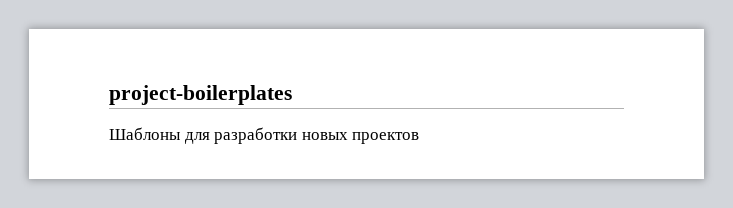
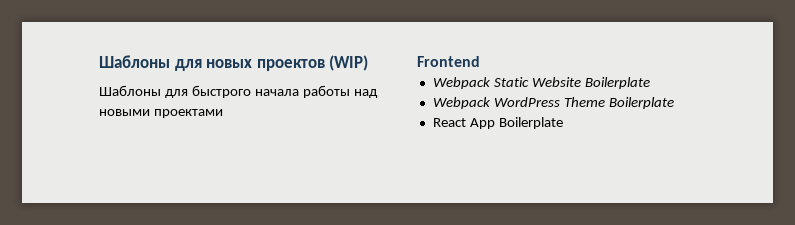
- project-boilerplates
- Шаблоны для разработки новых проектов
+ Шаблоны для новых проектов (WIP)
+ Шаблоны для быстрого начала работы над новыми проектами
+ Frontend
+ Webpack Static Website Boilerplate
+ Webpack WordPress Theme Boilerplate
+ React App Boilerplate

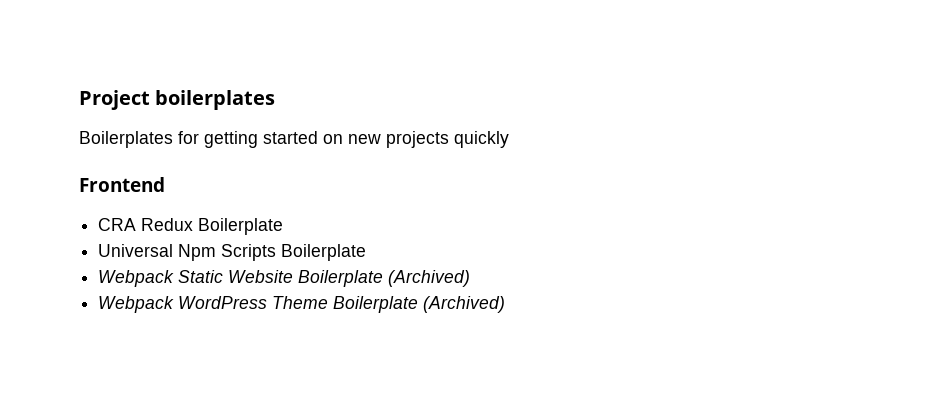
- Шаблоны для новых проектов (WIP)
- Шаблоны для быстрого начала работы над новыми проектами
+ Project boilerplates
+ Boilerplates for getting started on new projects quickly
  Frontend
+ CRA Redux Boilerplate
+ Universal Npm Scripts Boilerplate
- Webpack Static Website Boilerplate
+ Webpack Static Website Boilerplate (Archived)
- Webpack WordPress Theme Boilerplate
- React App Boilerplate
+ Webpack WordPress Theme Boilerplate (Archived)

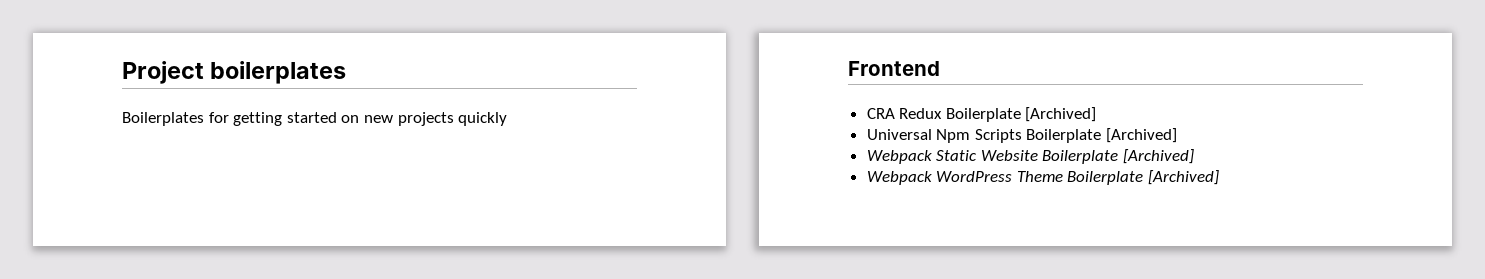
- CRA Redux Boilerplate
+ CRA Redux Boilerplate [Archived]
- Universal Npm Scripts Boilerplate
+ Universal Npm Scripts Boilerplate [Archived]
- Webpack Static Website Boilerplate (Archived)
+ Webpack Static Website Boilerplate [Archived]
- Webpack WordPress Theme Boilerplate (Archived)
+ Webpack WordPress Theme Boilerplate [Archived]

